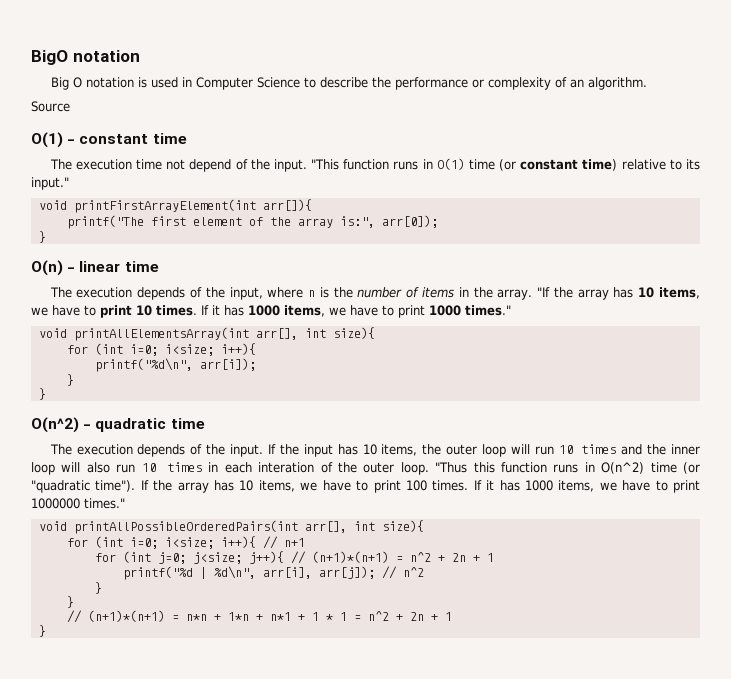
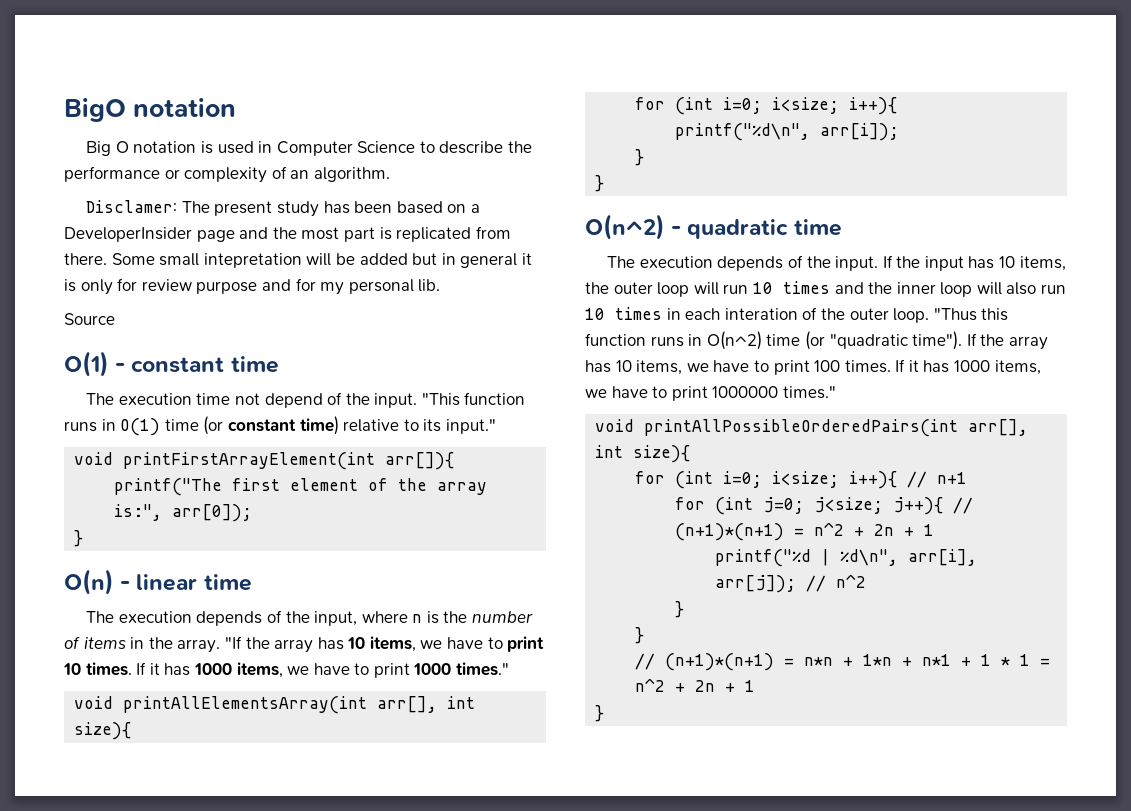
+ Disclamer: The present study has been based on a DeveloperInsider page and the most part is replicated from there. Some small intepretation will be added but in general it is only for review purpose and for my personal lib.

